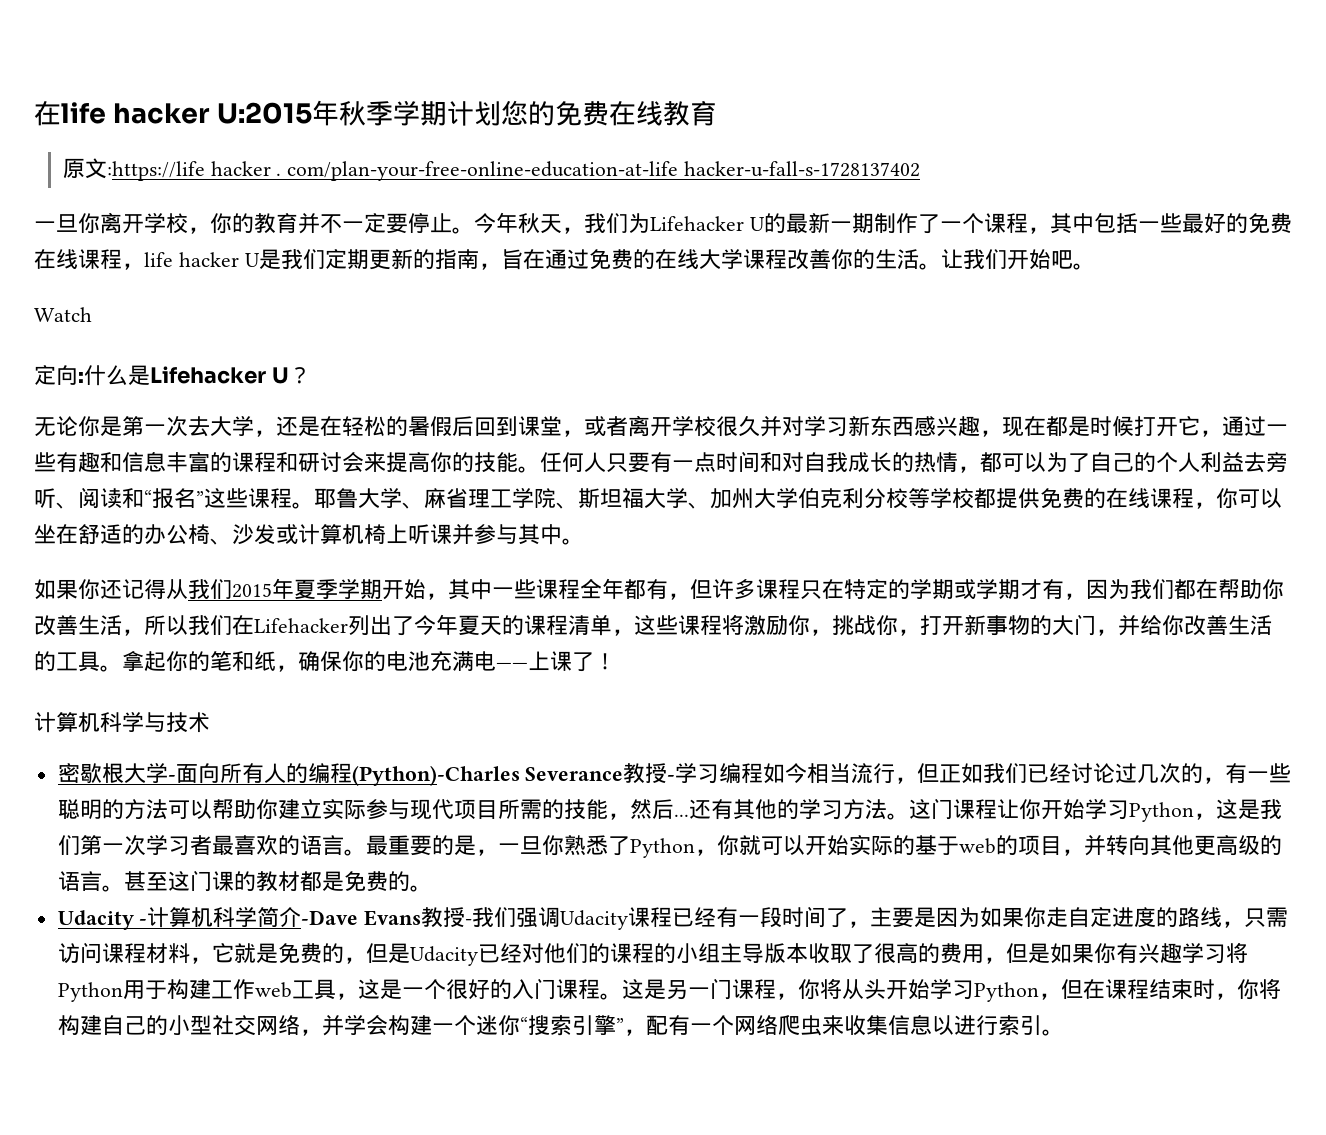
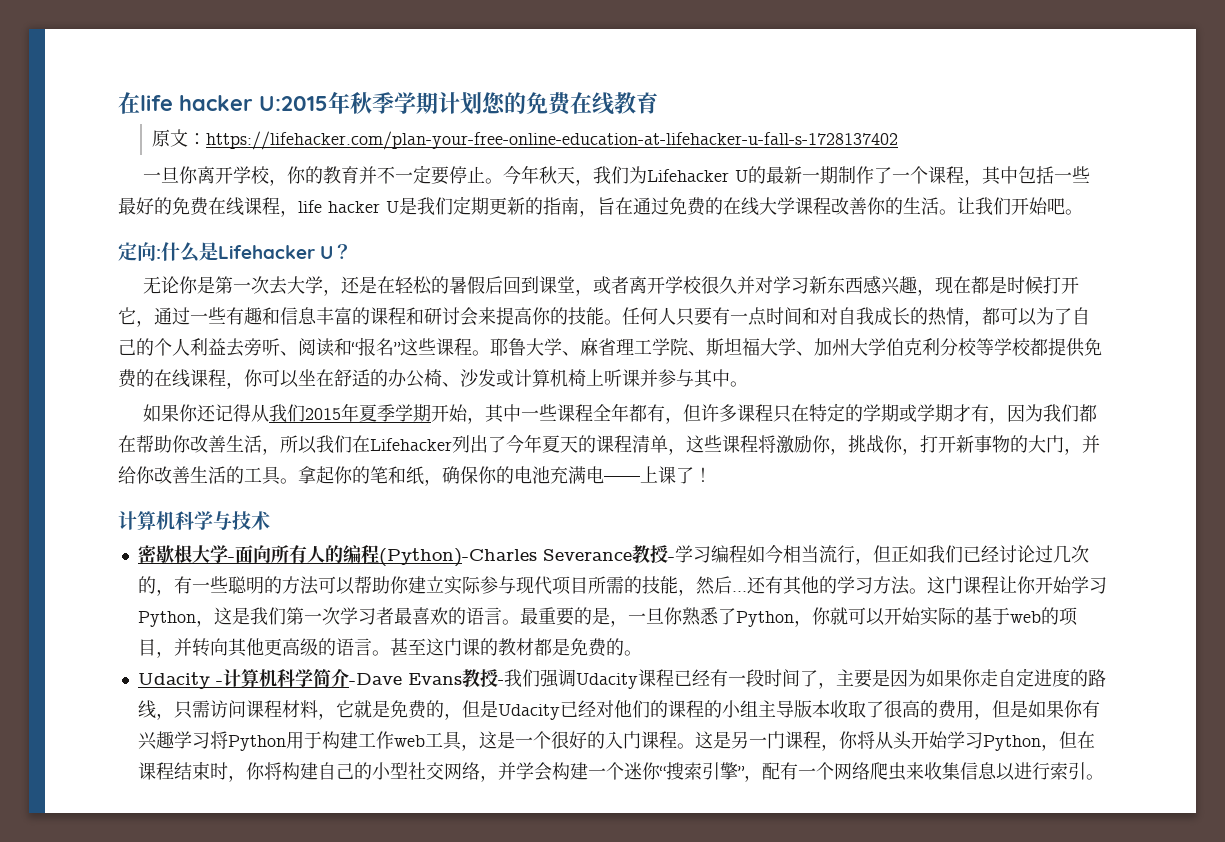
- 原文:https://life hacker . com/plan-your-free-online-education-at-life hacker-u-fall-s-1728137402
+ 原文：https://lifehacker.com/plan-your-free-online-education-at-lifehacker-u-fall-s-1728137402
- Watch

